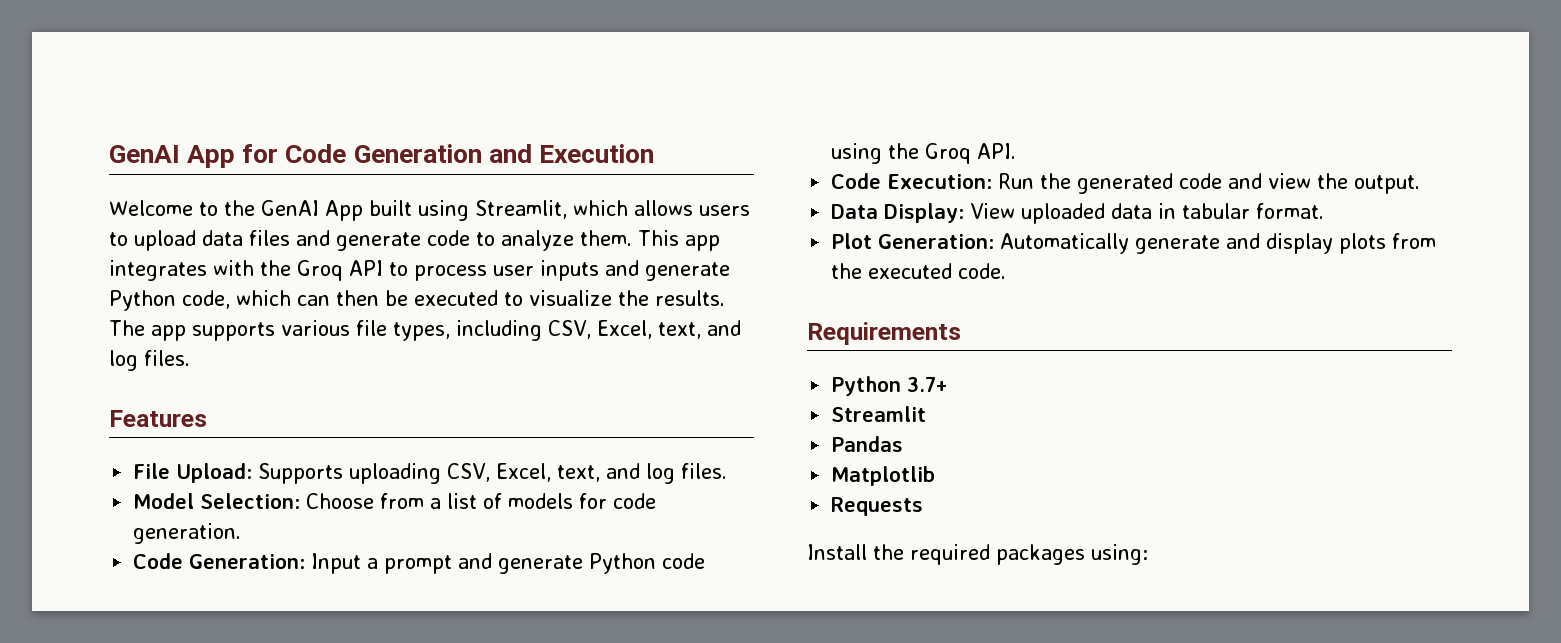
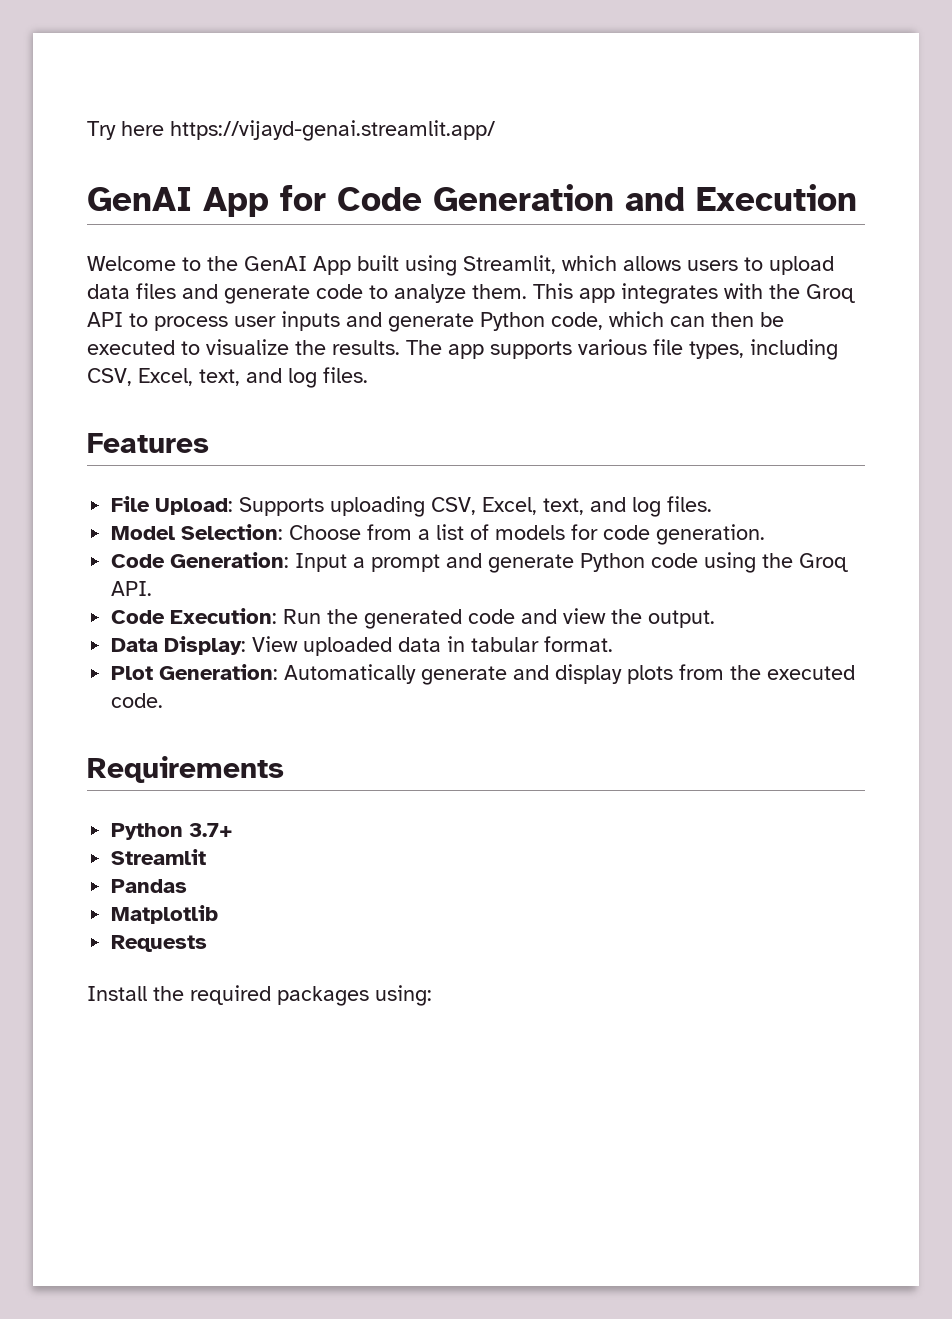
+ Try here https://vijayd-genai.streamlit.app/

